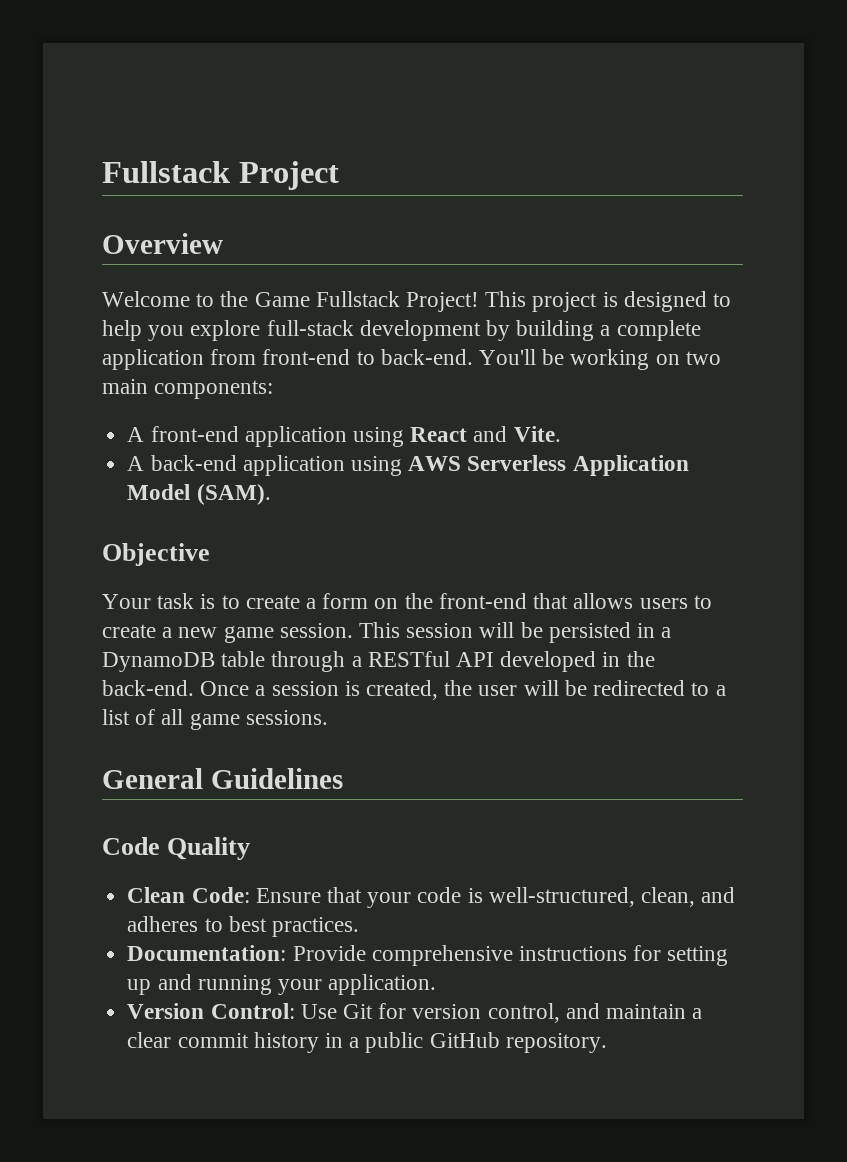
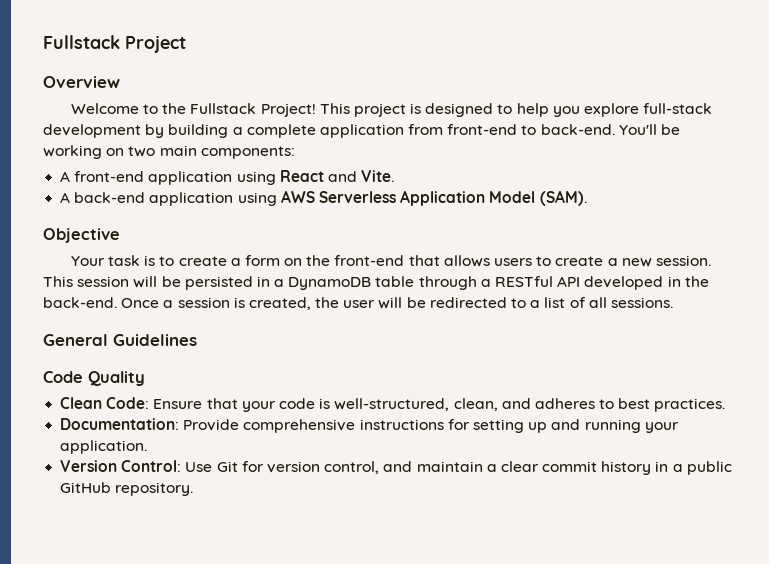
- Welcome to the Game Fullstack Project!
+ Welcome to the Fullstack Project!
- Your task is to create a form on the front-end that allows users to create a new game session.
+ Your task is to create a form on the front-end that allows users to create a new session.
- Once a session is created, the user will be redirected to a list of all game sessions.
+ Once a session is created, the user will be redirected to a list of all sessions.

